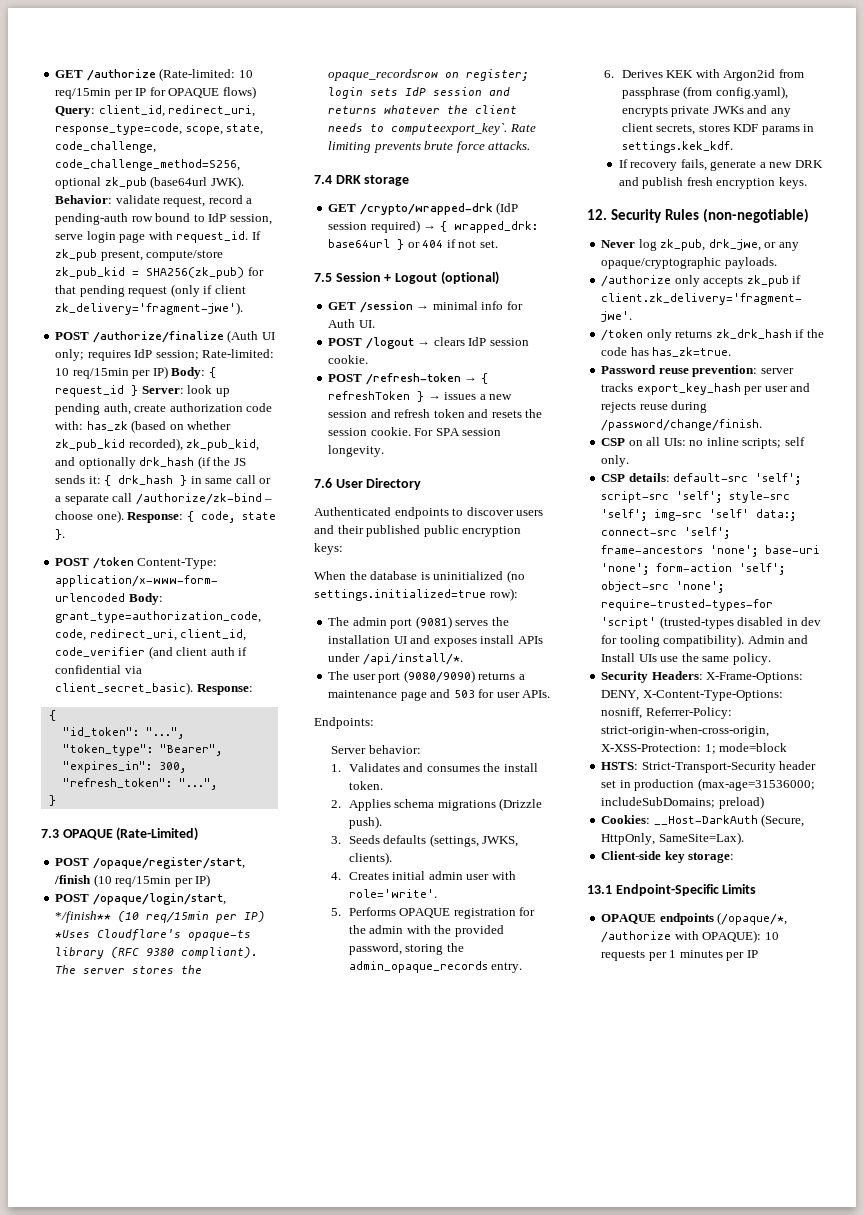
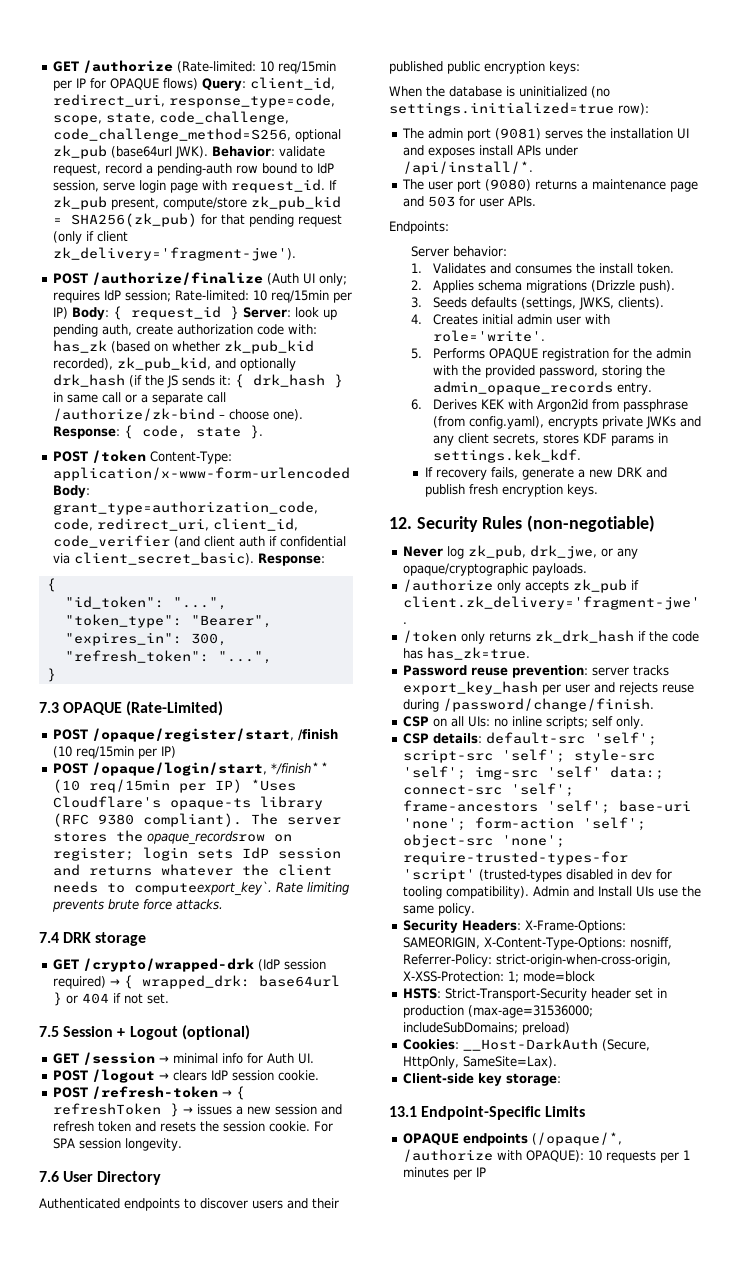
- The user port (9080/9090) returns a maintenance page and 503 for user APIs.
+ The user port (9080) returns a maintenance page and 503 for user APIs.
- CSP details: default-src 'self'; script-src 'self'; style-src 'self'; img-src 'self' data:; connect-src 'self'; frame-ancestors 'none'; base-uri 'none'; form-action 'self'; object-src 'none'; require-trusted-types-for 'script' (trusted-types disabled in dev for tooling compatibility).
+ CSP details: default-src 'self'; script-src 'self'; style-src 'self'; img-src 'self' data:; connect-src 'self'; frame-ancestors 'self'; base-uri 'none'; form-action 'self'; object-src 'none'; require-trusted-types-for 'script' (trusted-types disabled in dev for tooling compatibility).
- Security Headers: X-Frame-Options: DENY, X-Content-Type-Options: nosniff, Referrer-Policy: strict-origin-when-cross-origin, X-XSS-Protection: 1; mode=block
+ Security Headers: X-Frame-Options: SAMEORIGIN, X-Content-Type-Options: nosniff, Referrer-Policy: strict-origin-when-cross-origin, X-XSS-Protection: 1; mode=block

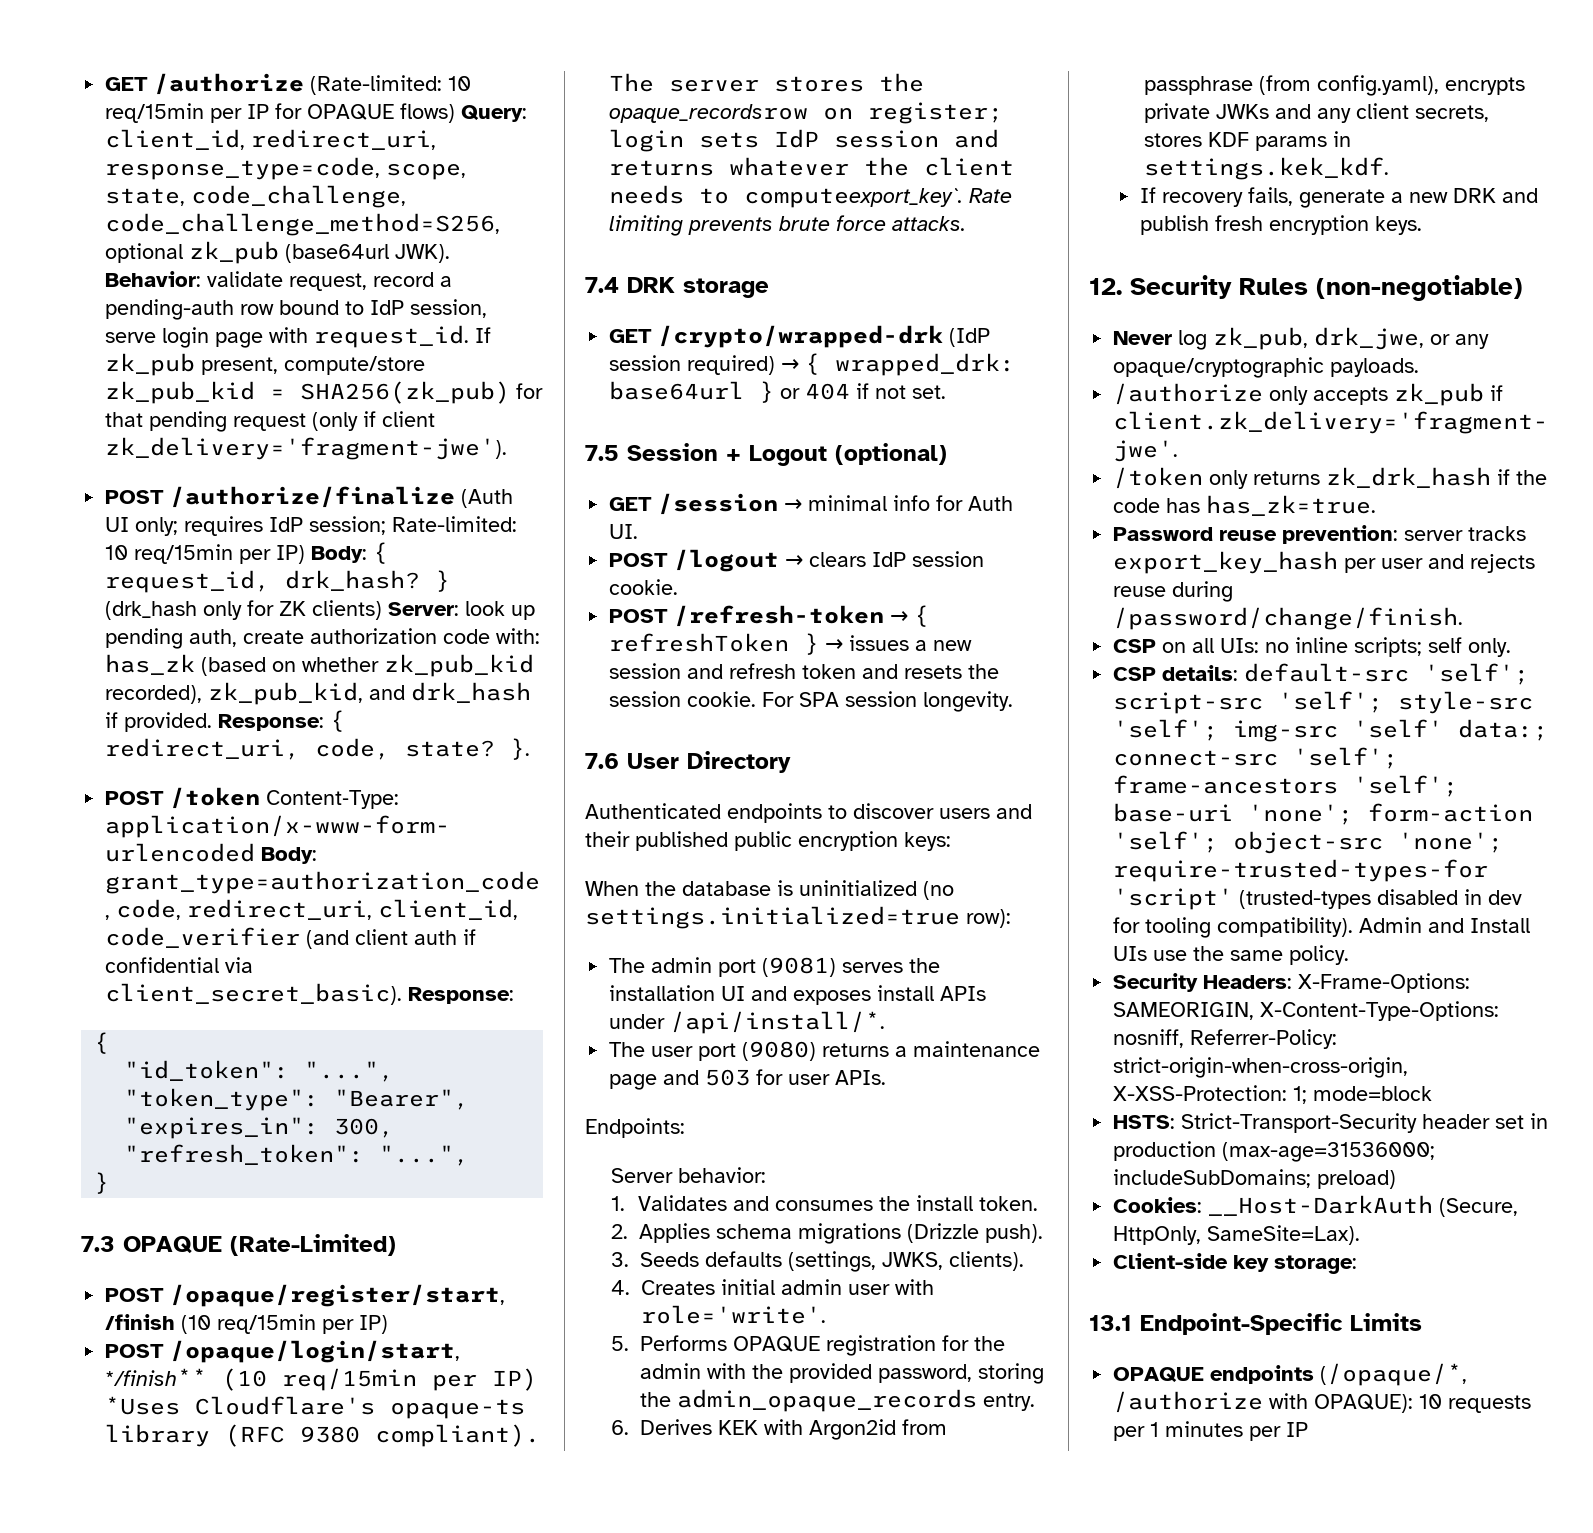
- POST /authorize/finalize (Auth UI only; requires IdP session; Rate-limited: 10 req/15min per IP) Body: { request_id } Server: look up pending auth, create authorization code with: has_zk (based on whether zk_pub_kid recorded), zk_pub_kid, and optionally drk_hash (if the JS sends it: { drk_hash } in same call or a separate call /authorize/zk-bind – choose one). Response: { code, state }.
+ POST /authorize/finalize (Auth UI only; requires IdP session; Rate-limited: 10 req/15min per IP) Body: { request_id, drk_hash? } (drk_hash only for ZK clients) Server: look up pending auth, create authorization code with: has_zk (based on whether zk_pub_kid recorded), zk_pub_kid, and drk_hash if provided. Response: { redirect_uri, code, state? }.

